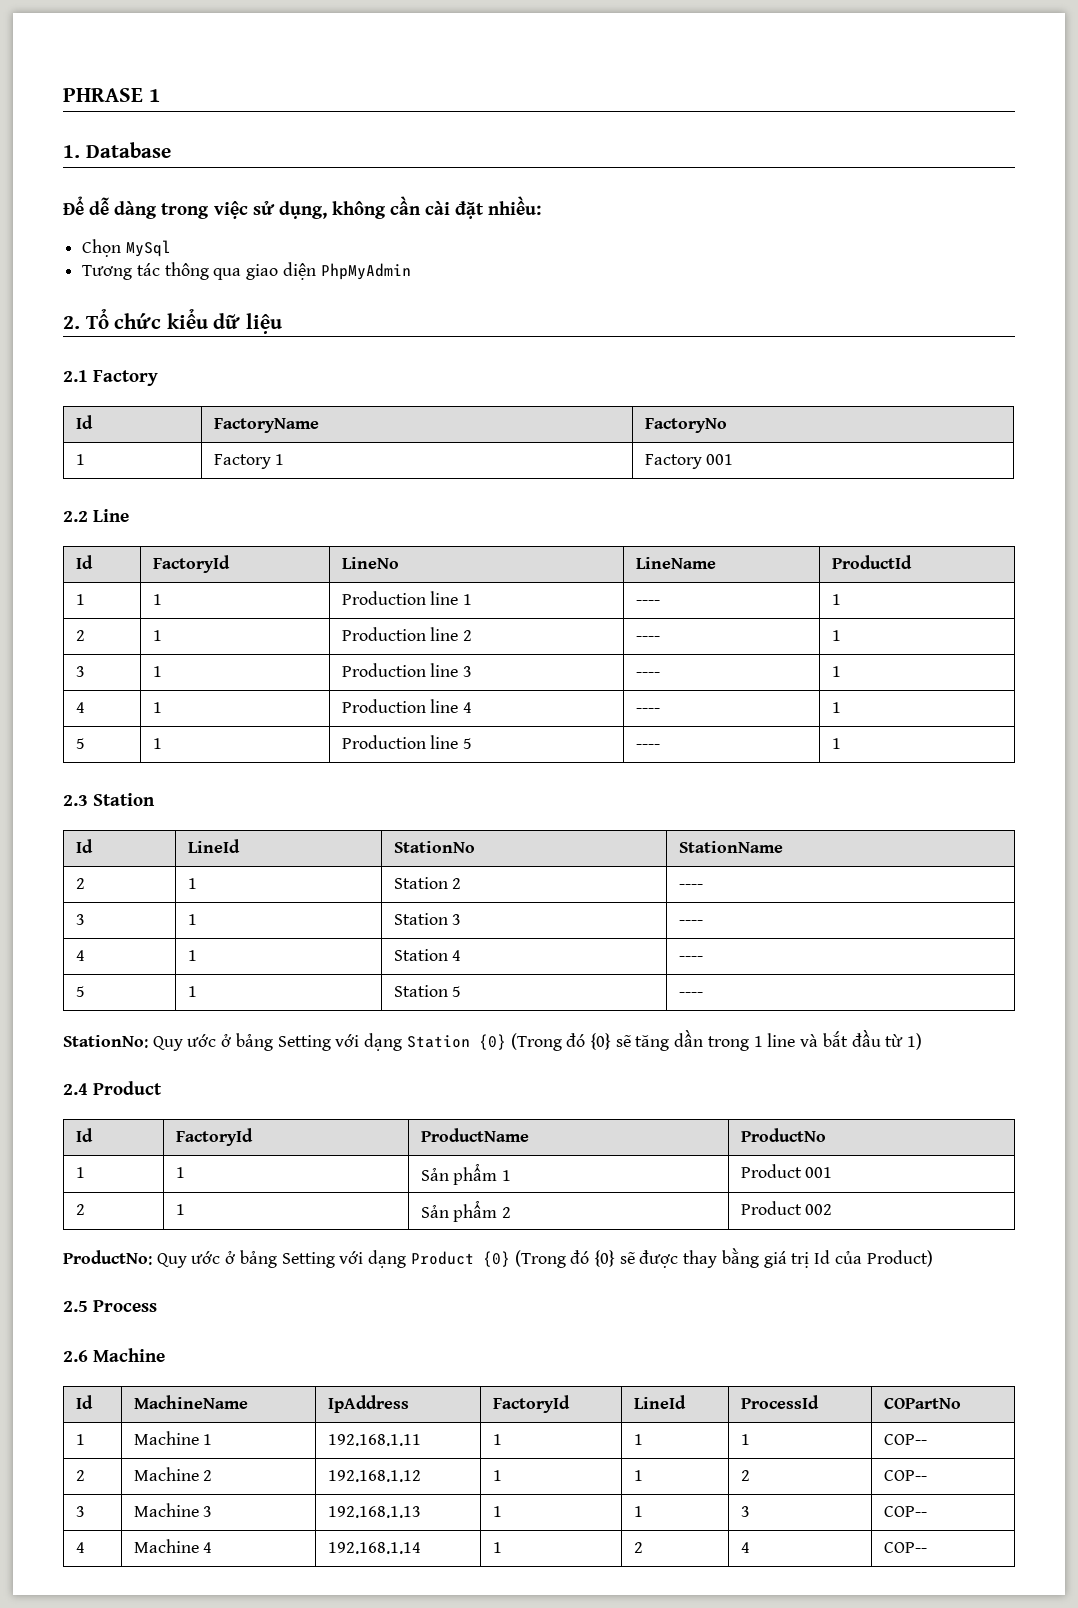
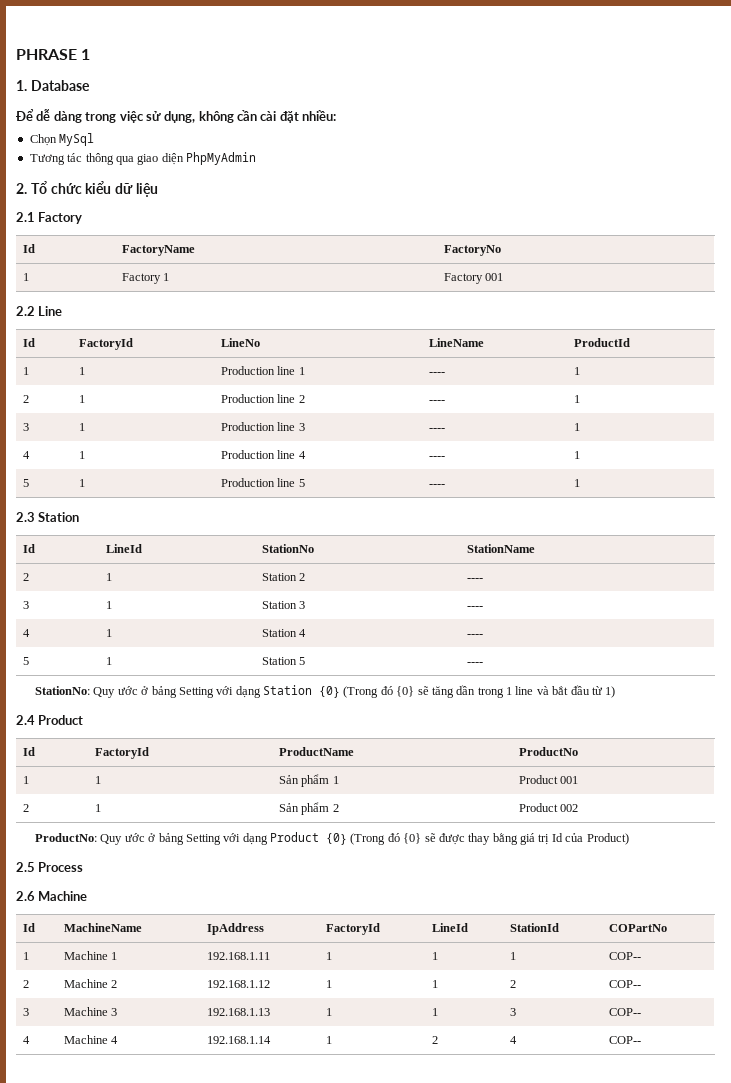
- Id | MachineName | IpAddress | FactoryId | LineId | ProcessId | COPartNo
+ Id | MachineName | IpAddress | FactoryId | LineId | StationId | COPartNo

